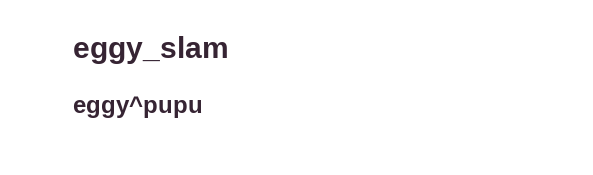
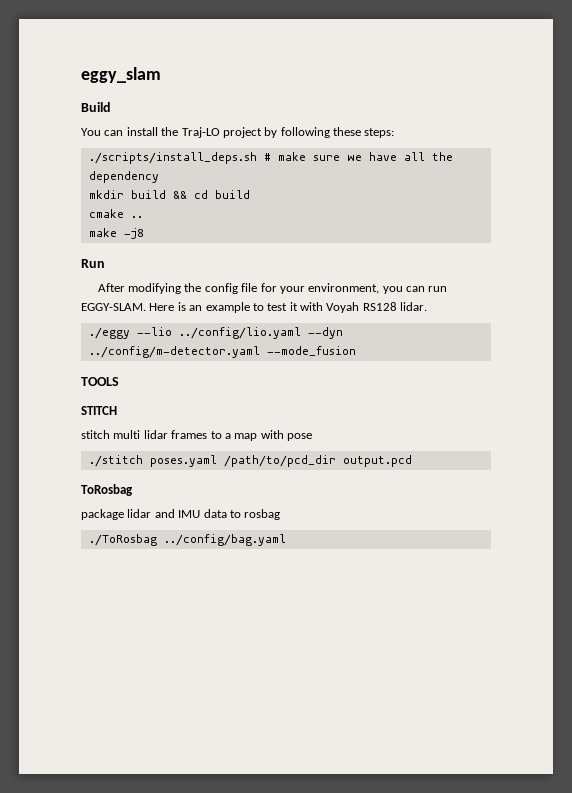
- eggy^pupu
+ Build
+ You can install the Traj-LO project by following these steps:
+ ./scripts/install_deps.sh # make sure we have all the dependency
+ mkdir build && cd build
+ cmake ..
+ make -j8
+ Run
+ After modifying the config file for your environment, you can run EGGY-SLAM. Here is an example to test it with Voyah RS128 lidar.
+ ./eggy --lio ../config/lio.yaml --dyn ../config/m-detector.yaml --mode_fusion
+ TOOLS
+ STITCH
+ stitch multi lidar frames to a map with pose
+ ./stitch poses.yaml /path/to/pcd_dir output.pcd
+ ToRosbag
+ package lidar and IMU data to rosbag
+ ./ToRosbag ../config/bag.yaml

